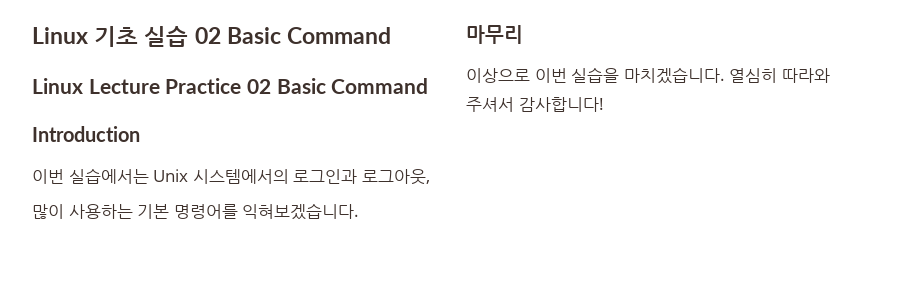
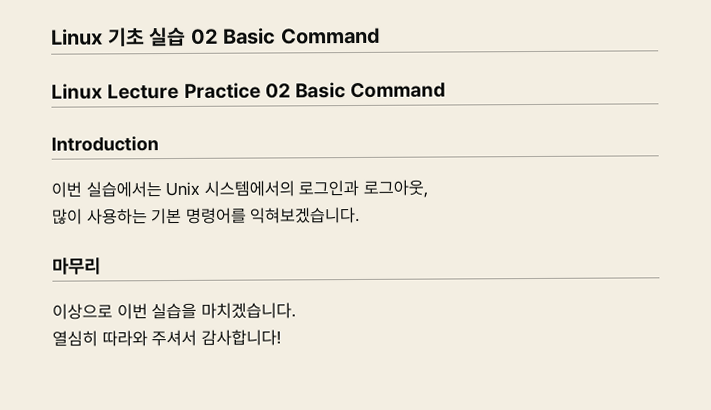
- 이상으로 이번 실습을 마치겠습니다. 열심히 따라와 주셔서 감사합니다!
+ 이상으로 이번 실습을 마치겠습니다.
+ 열심히 따라와 주셔서 감사합니다!

